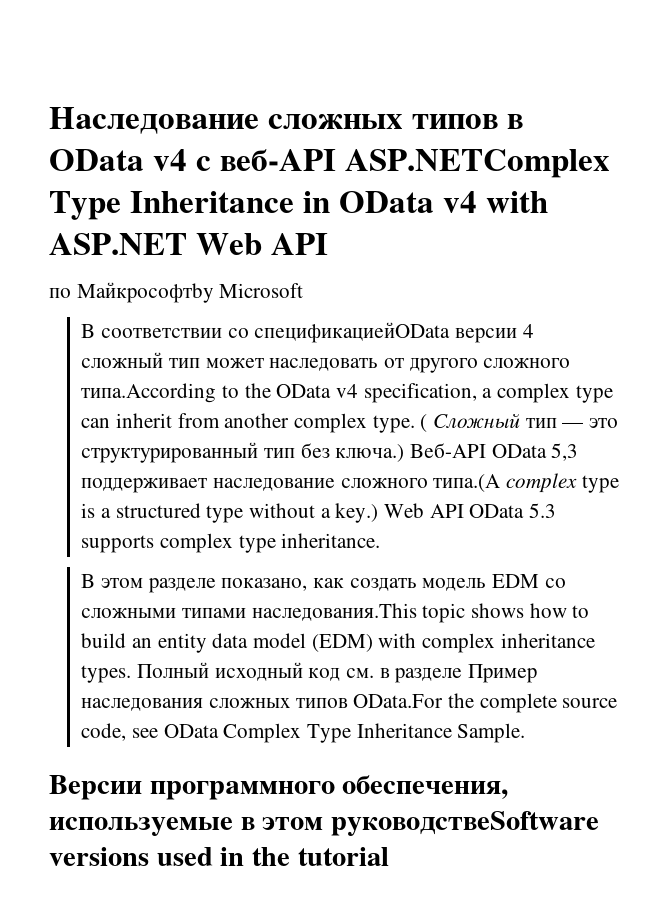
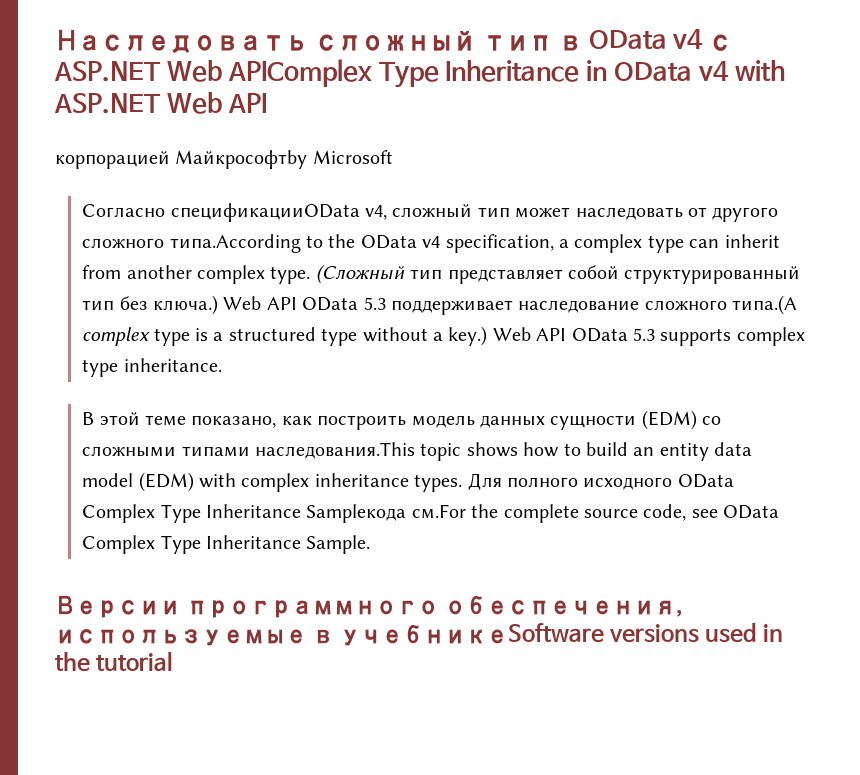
- Наследование сложных типов в OData v4 с веб-API ASP.NETComplex Type Inheritance in OData v4 with ASP.NET Web API
+ Наследовать сложный тип в OData v4 с ASP.NET Web APIComplex Type Inheritance in OData v4 with ASP.NET Web API
- по Майкрософтby Microsoft
+ корпорацией Майкрософтby Microsoft
- В соответствии со спецификациейOData версии 4 сложный тип может наследовать от другого сложного типа.According to the OData v4 specification, a complex type can inherit from another complex type.
+ Согласно спецификацииOData v4, сложный тип может наследовать от другого сложного типа.According to the OData v4 specification, a complex type can inherit from another complex type.
- ( Сложный тип — это структурированный тип без ключа.) Веб-API OData 5,3 поддерживает наследование сложного типа.(A complex type is a structured type without a key.)
+ (Сложный тип представляет собой структурированный тип без ключа.) Web API OData 5.3 поддерживает наследование сложного типа.(A complex type is a structured type without a key.)
- В этом разделе показано, как создать модель EDM со сложными типами наследования.This topic shows how to build an entity data model (EDM) with complex inheritance types.
+ В этой теме показано, как построить модель данных сущности (EDM) со сложными типами наследования.This topic shows how to build an entity data model (EDM) with complex inheritance types.
- Полный исходный код см. в разделе Пример наследования сложных типов OData.For the complete source code, see OData Complex Type Inheritance Sample.
+ Для полного исходного OData Complex Type Inheritance Sampleкода см.For the complete source code, see OData Complex Type Inheritance Sample.
- Версии программного обеспечения, используемые в этом руководствеSoftware versions used in the tutorial
+ Версии программного обеспечения, используемые в учебникеSoftware versions used in the tutorial

